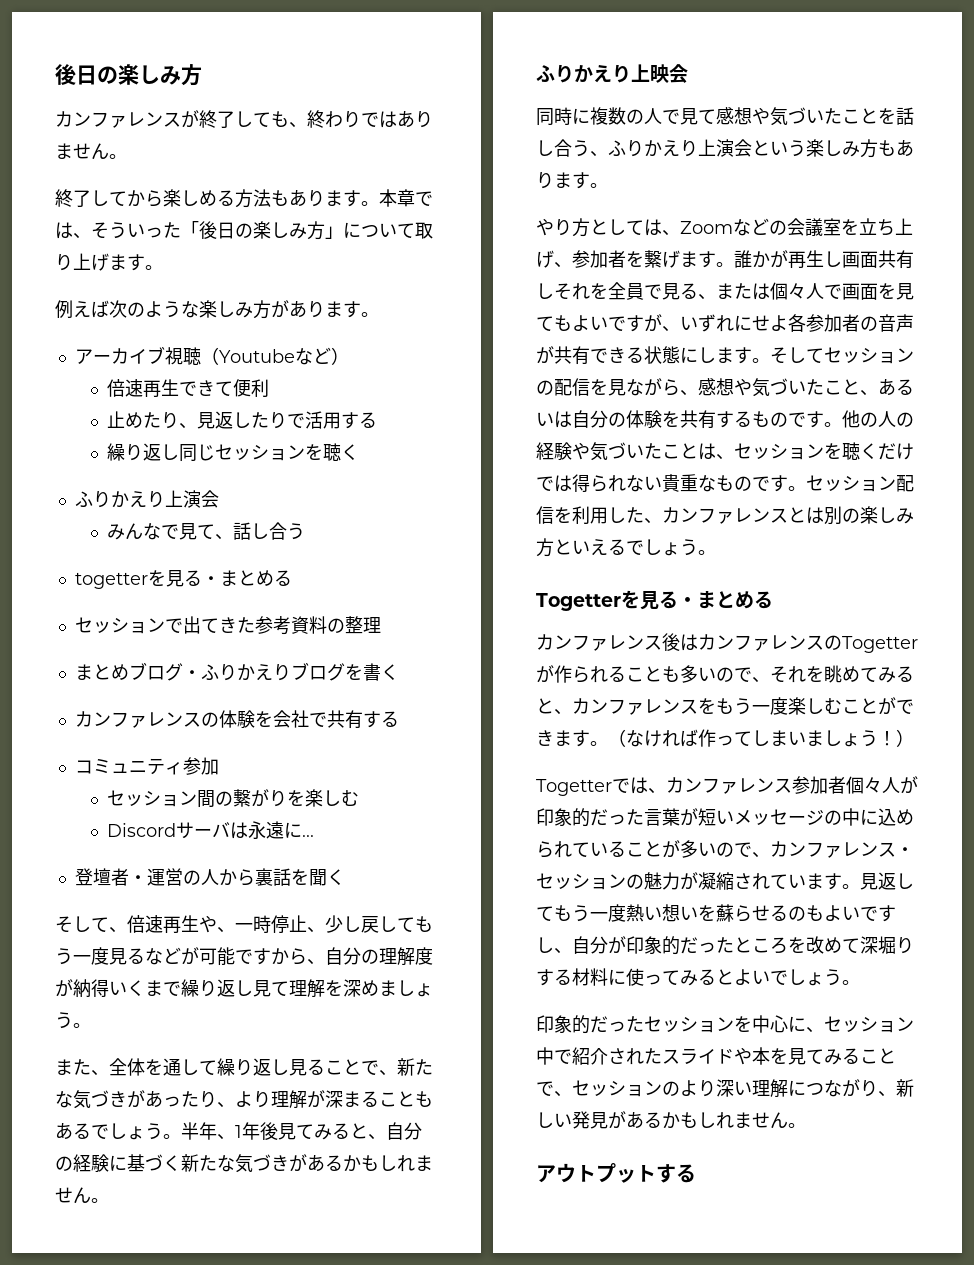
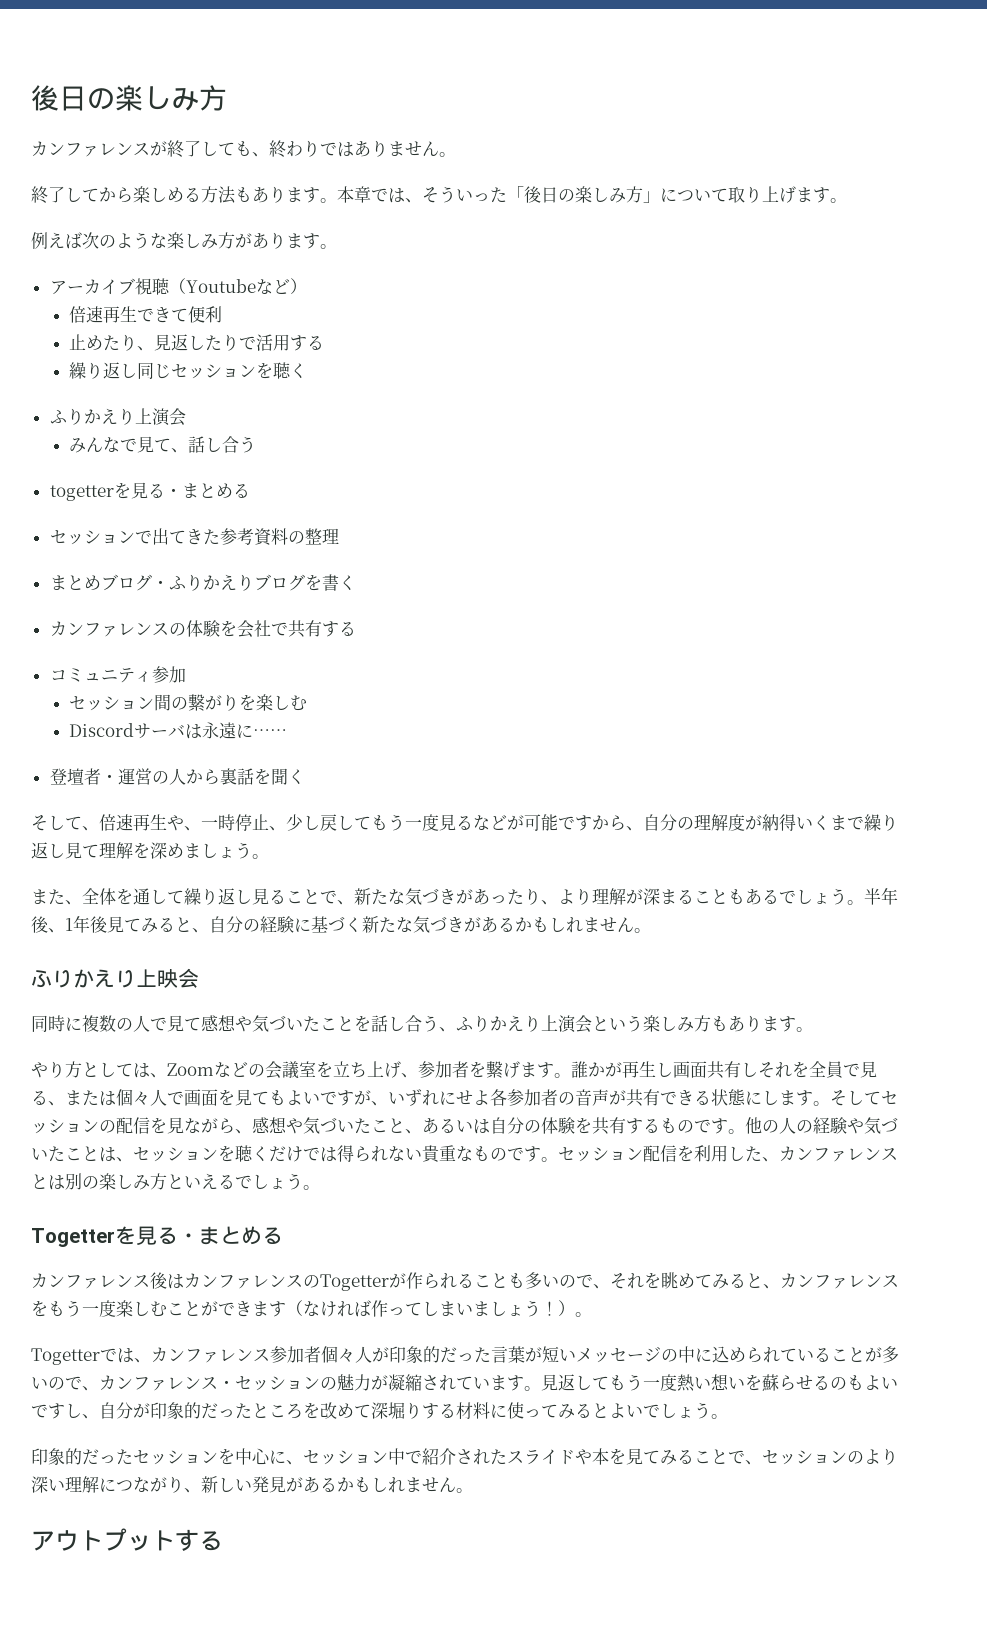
- Discordサーバは永遠に...
+ Discordサーバは永遠に……
- 半年、1年後見てみると、自分の経験に基づく新たな気づきがあるかもしれません。
+ 半年後、1年後見てみると、自分の経験に基づく新たな気づきがあるかもしれません。
- カンファレンス後はカンファレンスのTogetterが作られることも多いので、それを眺めてみると、カンファレンスをもう一度楽しむことができます。（なければ作ってしまいましょう！）
+ カンファレンス後はカンファレンスのTogetterが作られることも多いので、それを眺めてみると、カンファレンスをもう一度楽しむことができます（なければ作ってしまいましょう！）。

